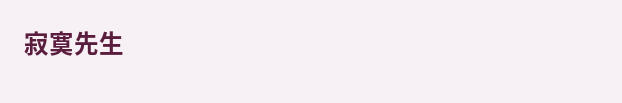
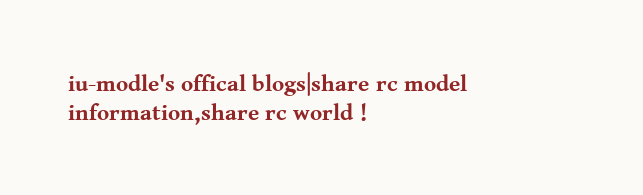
- 寂寞先生
+ iu-modle's offical blogs|share rc model information,share rc world !

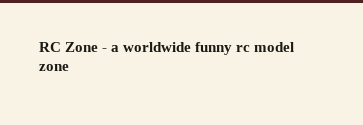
- iu-modle's offical blogs|share rc model information,share rc world !
+ RC Zone - a worldwide funny rc model zone

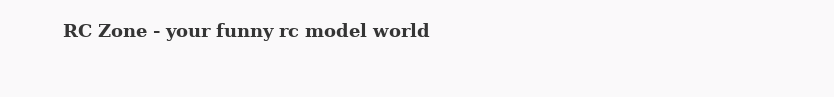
- RC Zone - a worldwide funny rc model zone
+ RC Zone - your funny rc model world

